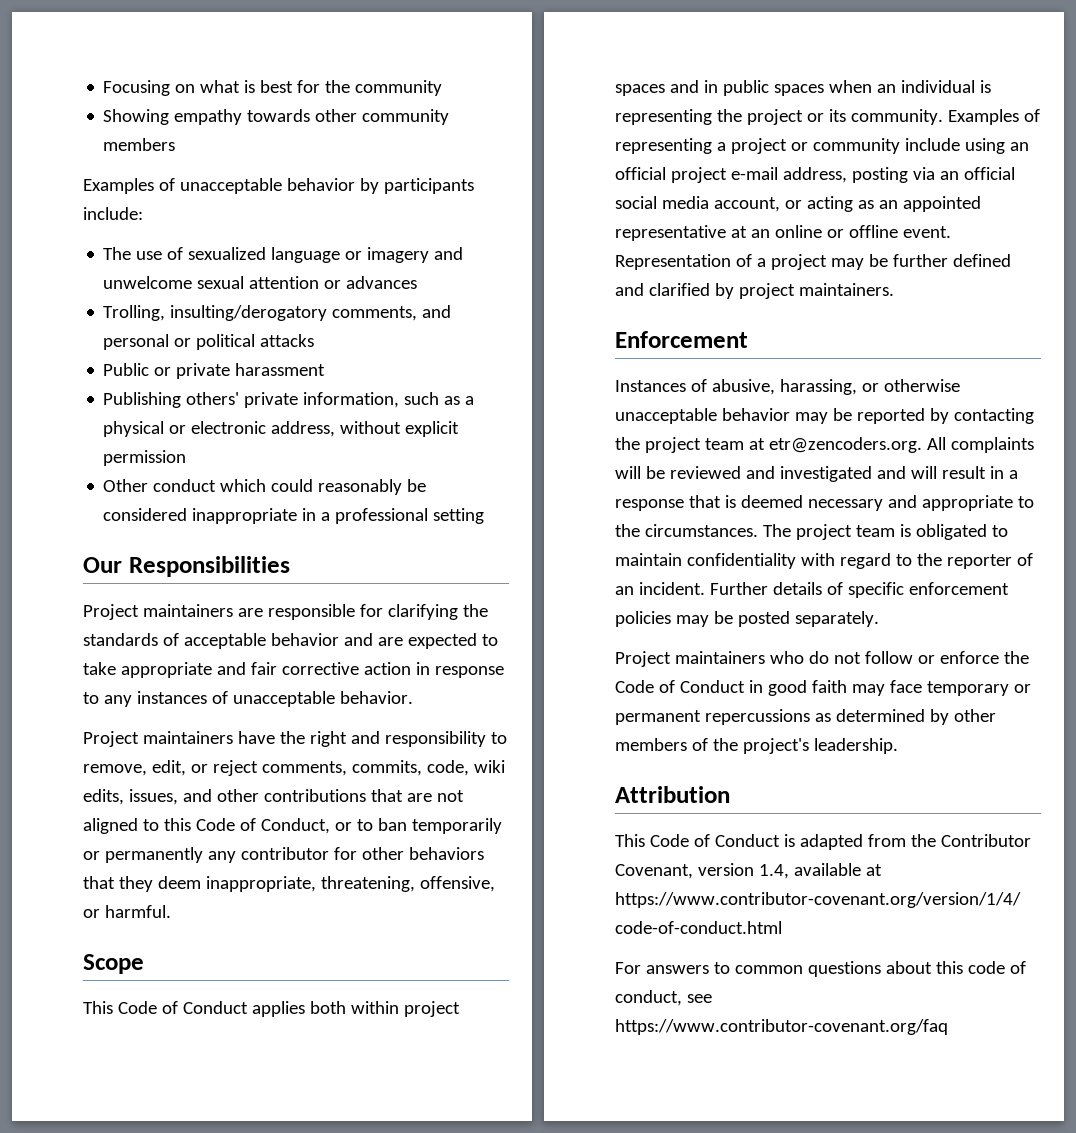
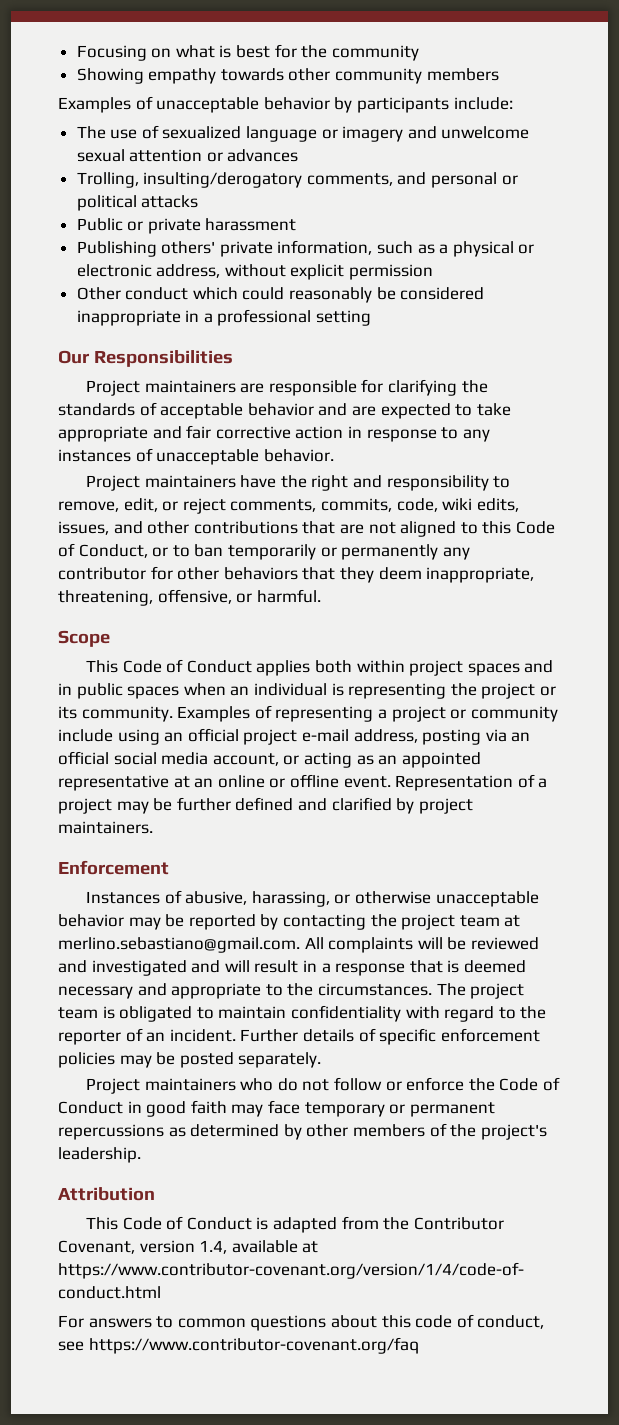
- Instances of abusive, harassing, or otherwise unacceptable behavior may be reported by contacting the project team at etr@zencoders.org. All complaints will be reviewed and investigated and will result in a response that is deemed necessary and appropriate to the circumstances.
+ Instances of abusive, harassing, or otherwise unacceptable behavior may be reported by contacting the project team at merlino.sebastiano@gmail.com. All complaints will be reviewed and investigated and will result in a response that is deemed necessary and appropriate to the circumstances.

